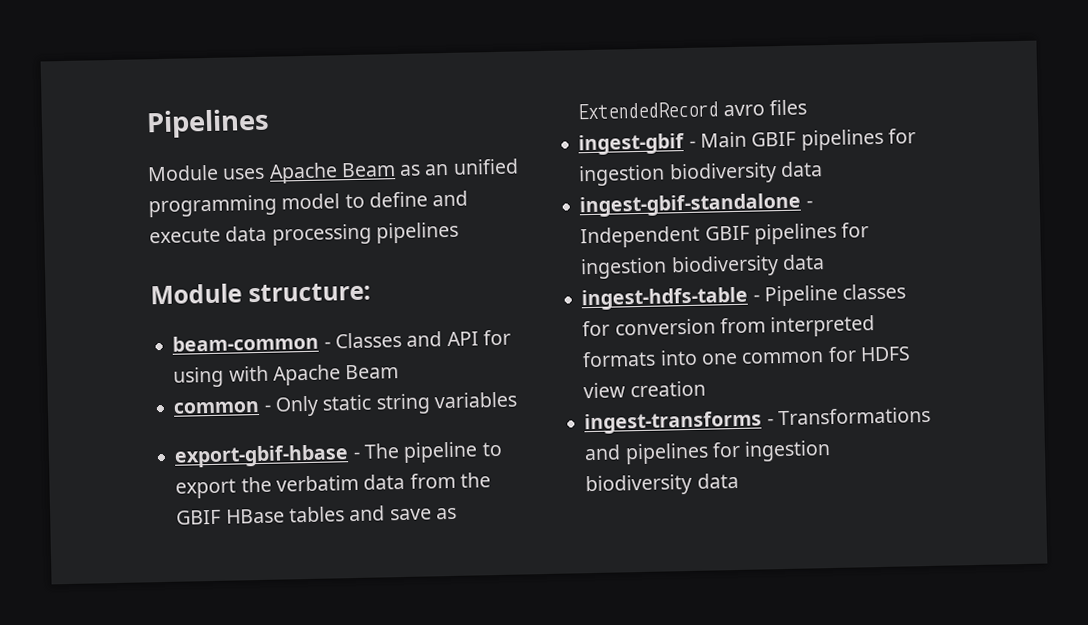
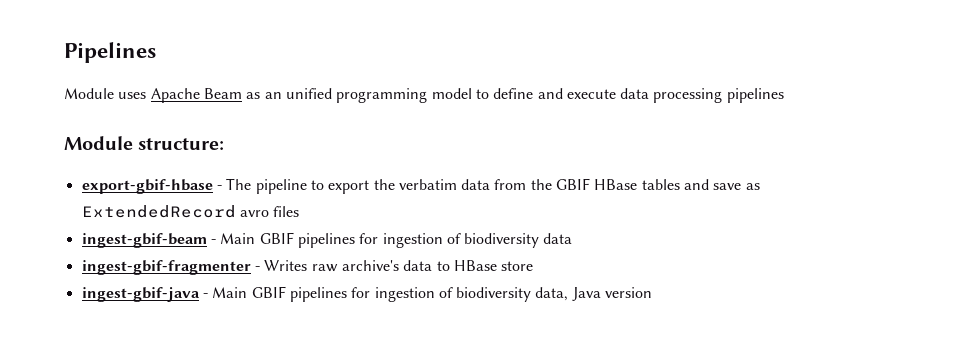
- beam-common - Classes and API for using with Apache Beam
- common - Only static string variables
- ingest-gbif - Main GBIF pipelines for ingestion biodiversity data
- ingest-gbif-standalone - Independent GBIF pipelines for ingestion biodiversity data
- ingest-hdfs-table - Pipeline classes for conversion from interpreted formats into one common for HDFS view creation
- ingest-transforms - Transformations and pipelines for ingestion biodiversity data
+ ingest-gbif-beam - Main GBIF pipelines for ingestion of biodiversity data
+ ingest-gbif-fragmenter - Writes raw archive's data to HBase store
+ ingest-gbif-java - Main GBIF pipelines for ingestion of biodiversity data, Java version

